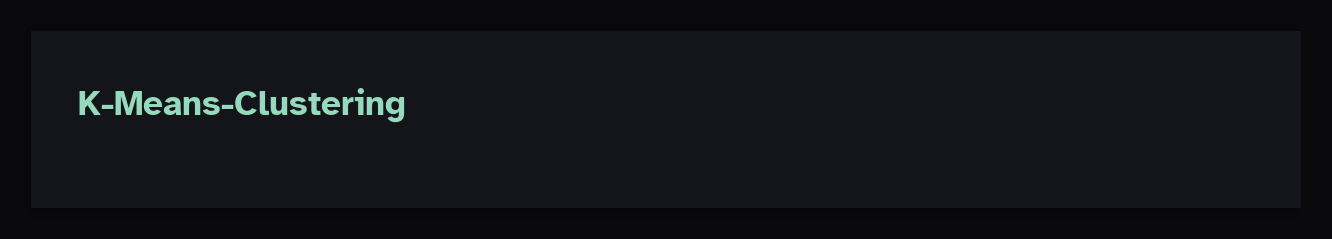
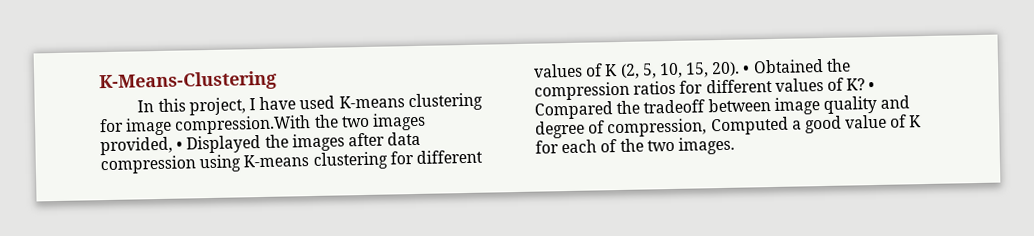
+ In this project, I have used K-means clustering for image compression.With the two images provided, • Displayed the images after data compression using K-means clustering for different values of K (2, 5, 10, 15, 20). • Obtained the compression ratios for different values of K? • Compared the tradeoff between image quality and degree of compression, Computed a good value of K for each of the two images.

